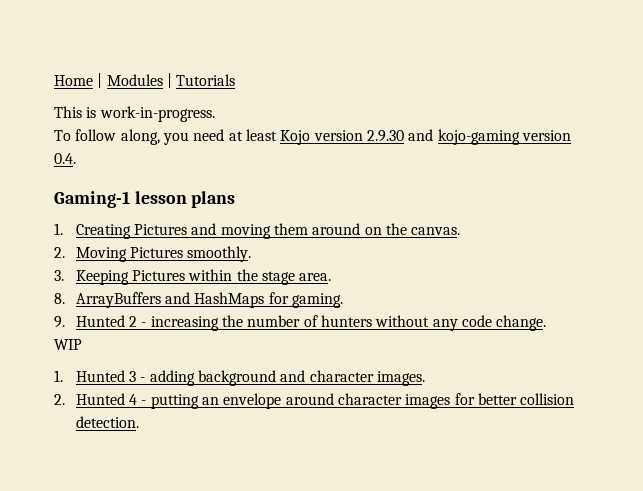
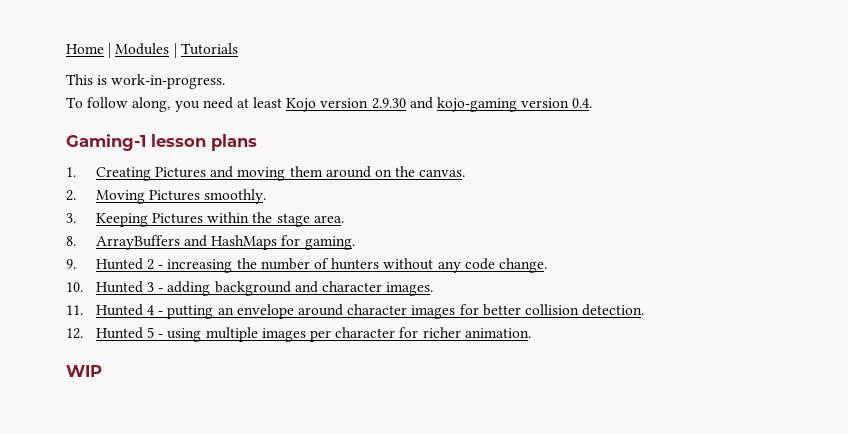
- WIP
- 1. Hunted 3 - adding background and character images.
+ 10. Hunted 3 - adding background and character images.
- 2. Hunted 4 - putting an envelope around character images for better collision detection.
+ 11. Hunted 4 - putting an envelope around character images for better collision detection.
+ 12. Hunted 5 - using multiple images per character for richer animation.
+ WIP

